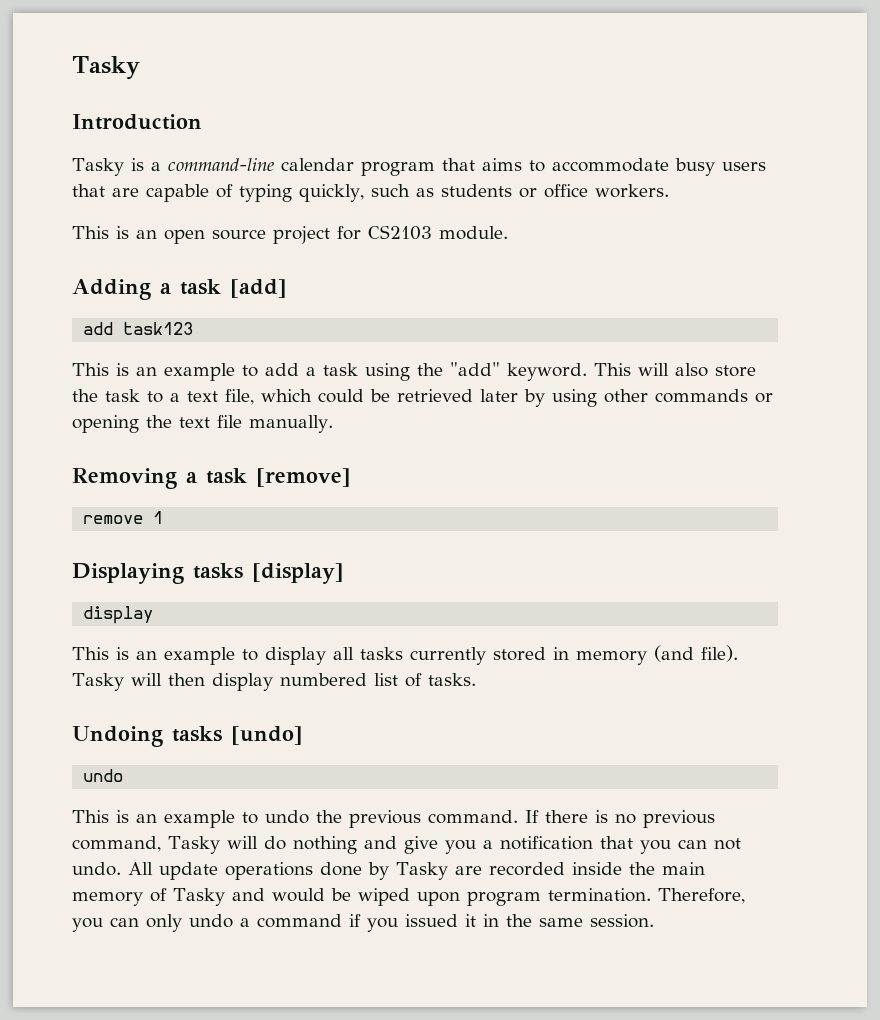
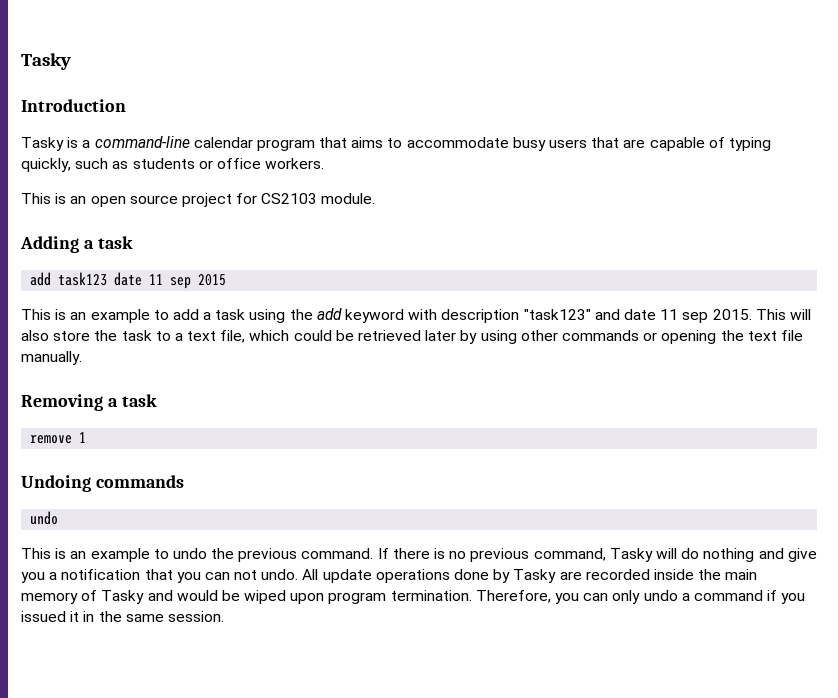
- Adding a task [add]
+ Adding a task
- add task123
+ add task123 date 11 sep 2015
- This is an example to add a task using the "add" keyword.
+ This is an example to add a task using the add keyword with description "task123" and date 11 sep 2015.
- Removing a task [remove]
+ Removing a task
- Displaying tasks [display]
- display
- This is an example to display all tasks currently stored in memory (and file). Tasky will then display numbered list of tasks.
- Undoing tasks [undo]
+ Undoing commands

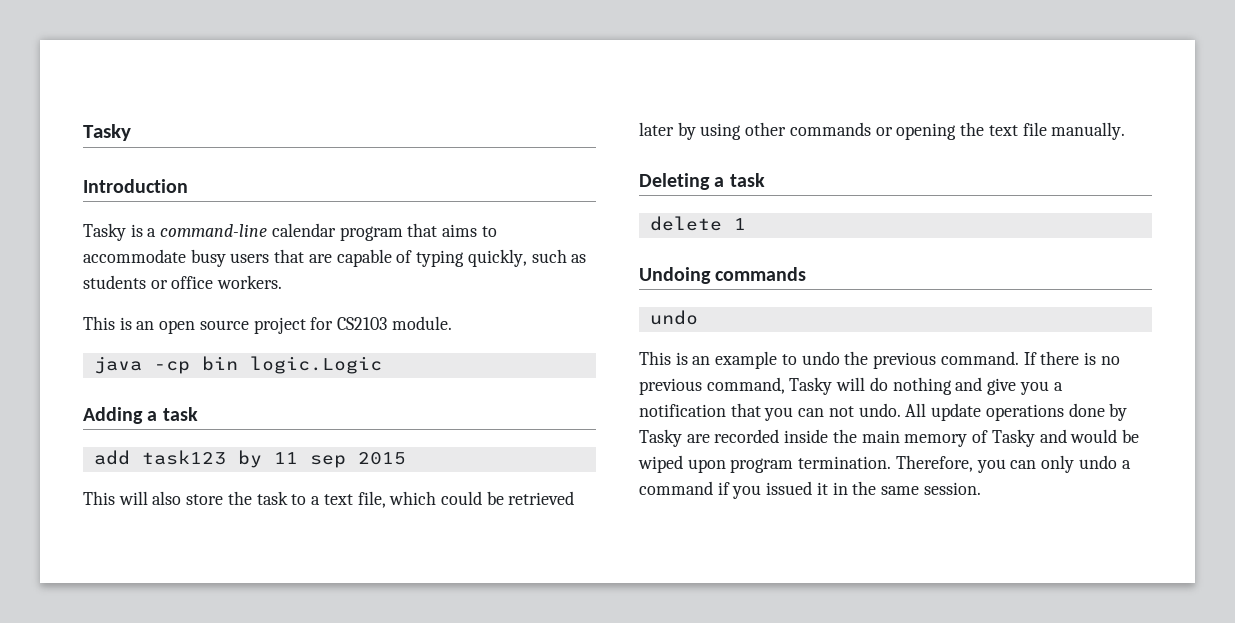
+ java -cp bin logic.Logic
- add task123 date 11 sep 2015
+ add task123 by 11 sep 2015
- This is an example to add a task using the add keyword with description "task123" and date 11 sep 2015. This will also store the task to a text file, which could be retrieved later by using other commands or opening the text file manually.
+ This will also store the task to a text file, which could be retrieved later by using other commands or opening the text file manually.
- Removing a task
- remove 1
+ Deleting a task
+ delete 1

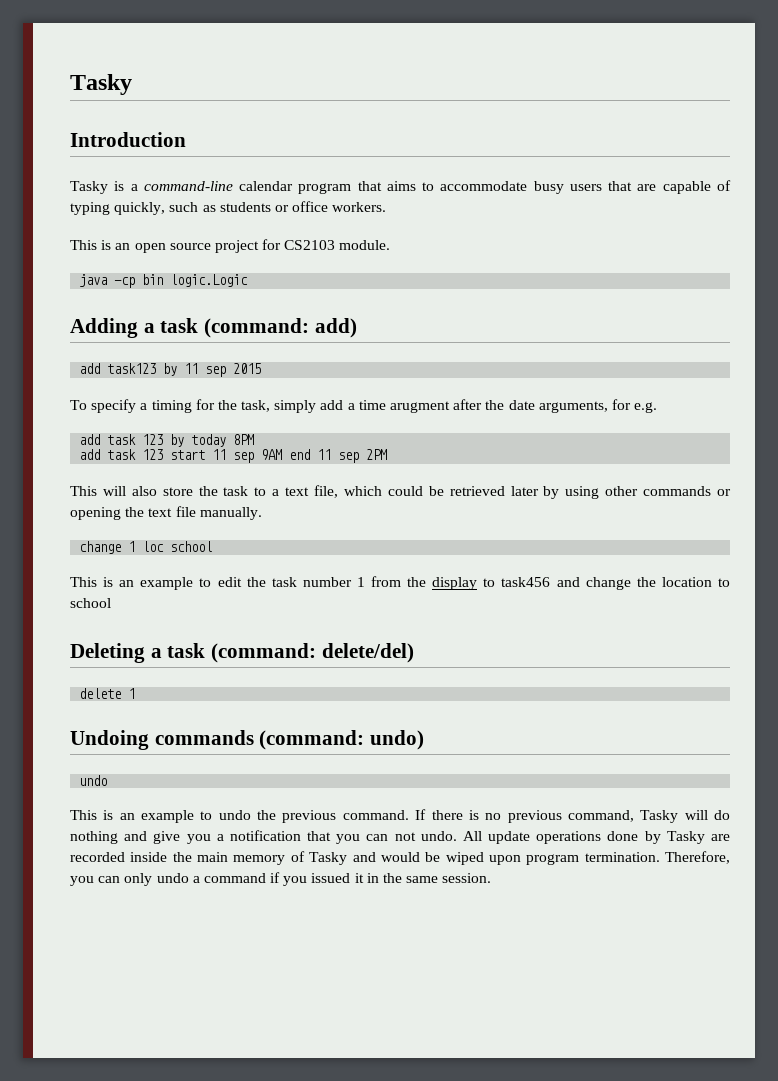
- Adding a task
+ Adding a task (command: add)
+ To specify a timing for the task, simply add a time arugment after the date arguments, for e.g.
+ add task 123 by today 8PM
+ add task 123 start 11 sep 9AM end 11 sep 2PM
+ change 1 loc school
+ This is an example to edit the task number 1 from the display to task456 and change the location to school
- Deleting a task
+ Deleting a task (command: delete/del)
- Undoing commands
+ Undoing commands (command: undo)

